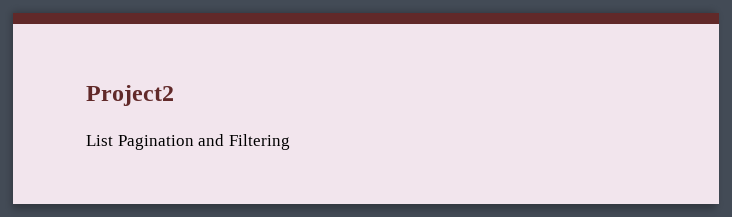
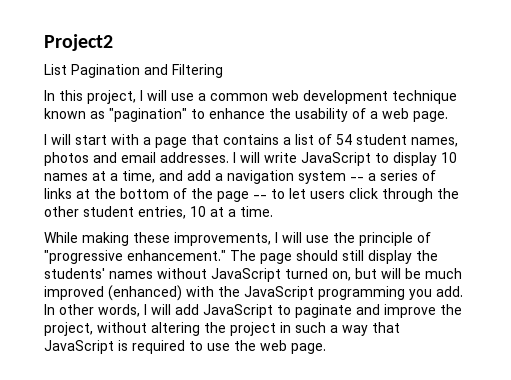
+ In this project, I will use a common web development technique known as "pagination" to enhance the usability of a web page.
+ I will start with a page that contains a list of 54 student names, photos and email addresses. I will write JavaScript to display 10 names at a time, and add a navigation system -- a series of links at the bottom of the page -- to let users click through the other student entries, 10 at a time.
+ While making these improvements, I will use the principle of "progressive enhancement." The page should still display the students' names without JavaScript turned on, but will be much improved (enhanced) with the JavaScript programming you add. In other words, I will add JavaScript to paginate and improve the project, without altering the project in such a way that JavaScript is required to use the web page.

